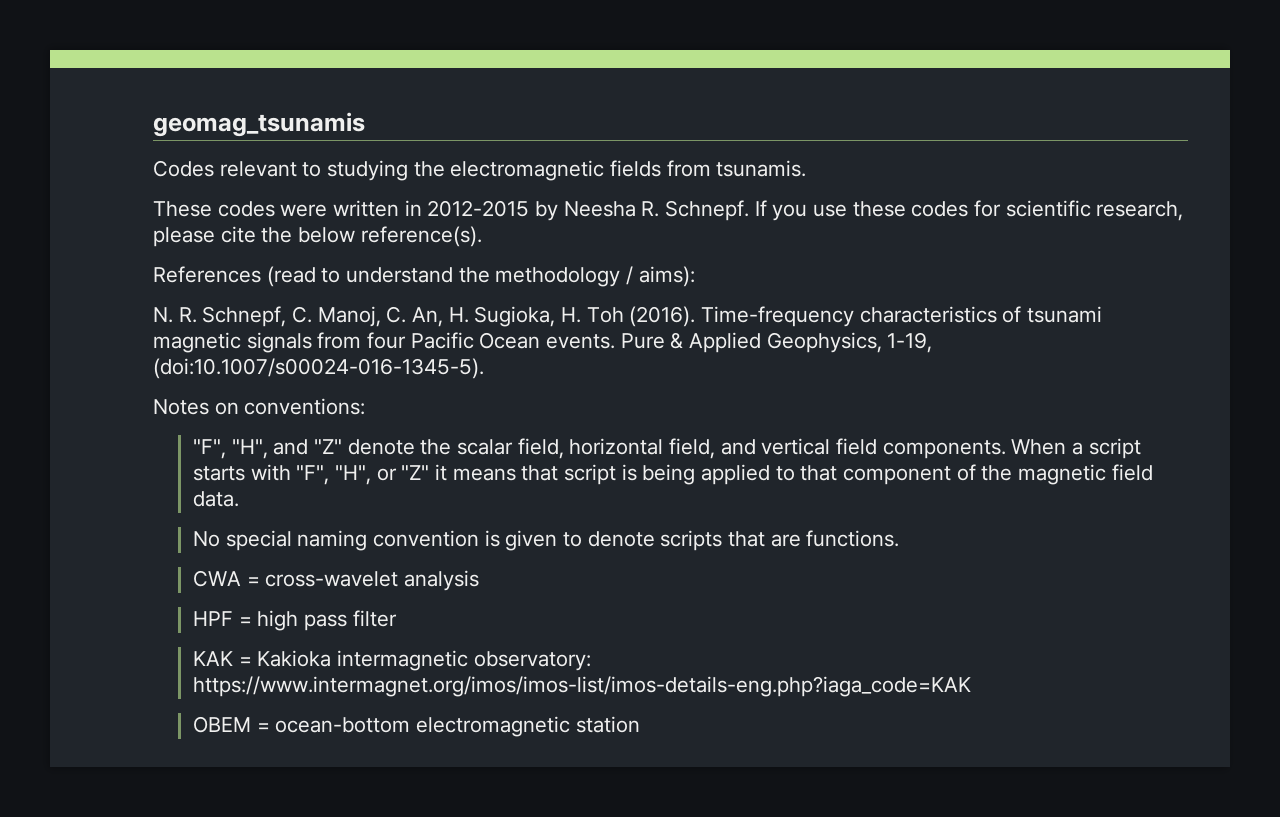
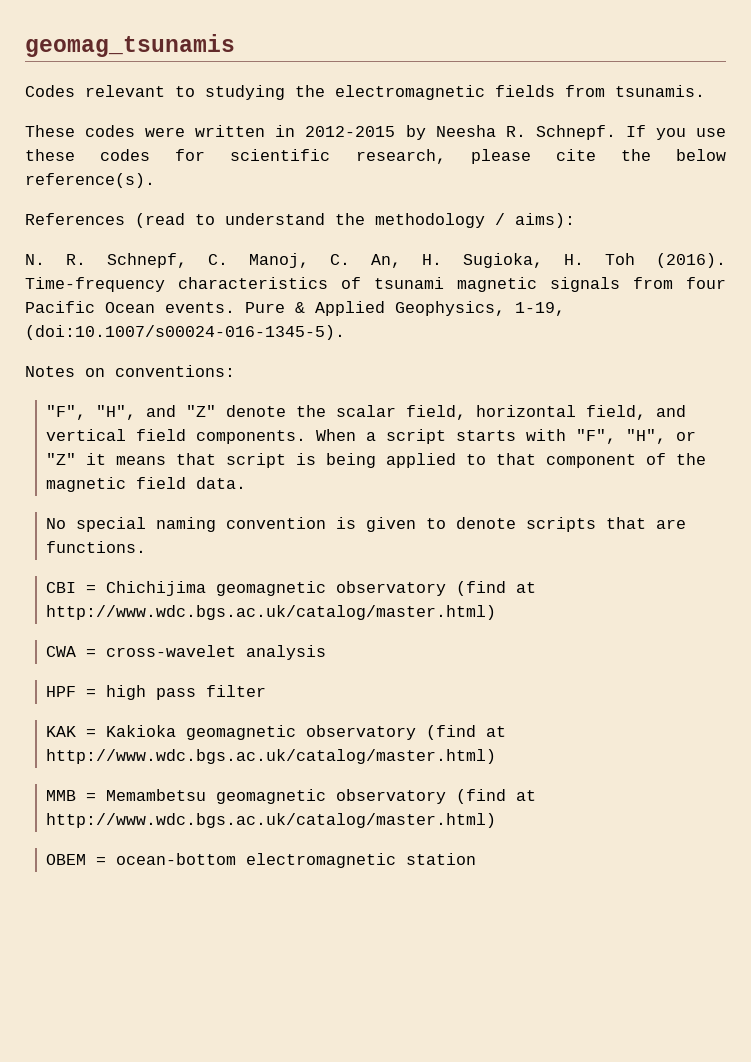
+ CBI = Chichijima geomagnetic observatory (find at http://www.wdc.bgs.ac.uk/catalog/master.html)
- KAK = Kakioka intermagnetic observatory: https://www.intermagnet.org/imos/imos-list/imos-details-eng.php?iaga_code=KAK
+ KAK = Kakioka geomagnetic observatory (find at http://www.wdc.bgs.ac.uk/catalog/master.html)
+ MMB = Memambetsu geomagnetic observatory (find at http://www.wdc.bgs.ac.uk/catalog/master.html)

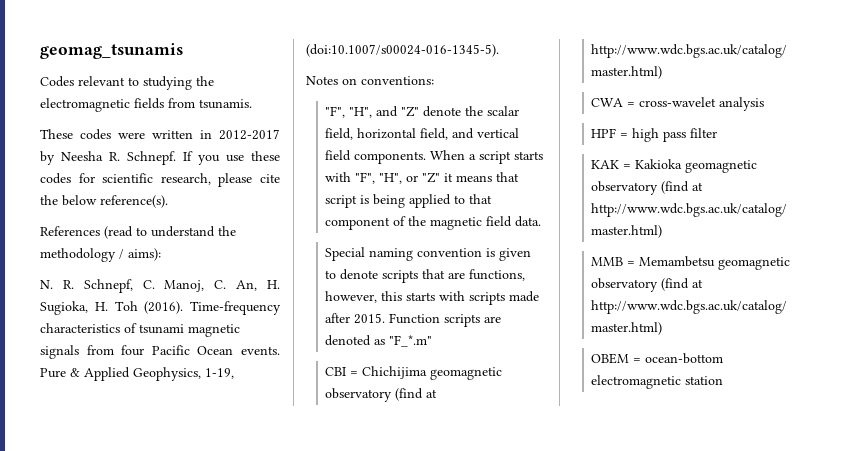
- These codes were written in 2012-2015 by Neesha R. Schnepf.
+ These codes were written in 2012-2017 by Neesha R. Schnepf.
- No special naming convention is given to denote scripts that are functions.
+ Special naming convention is given to denote scripts that are functions, however, this starts with scripts made after 2015. Function scripts are denoted as "F_*.m"

